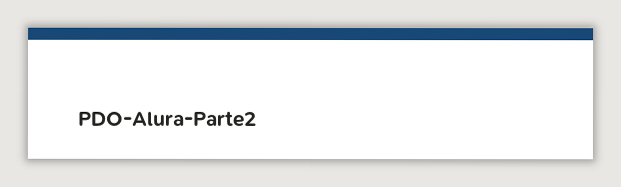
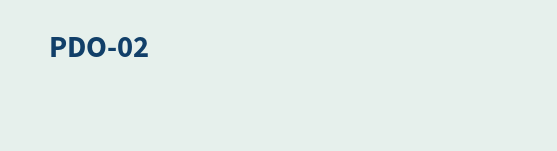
- PDO-Alura-Parte2
+ PDO-02

